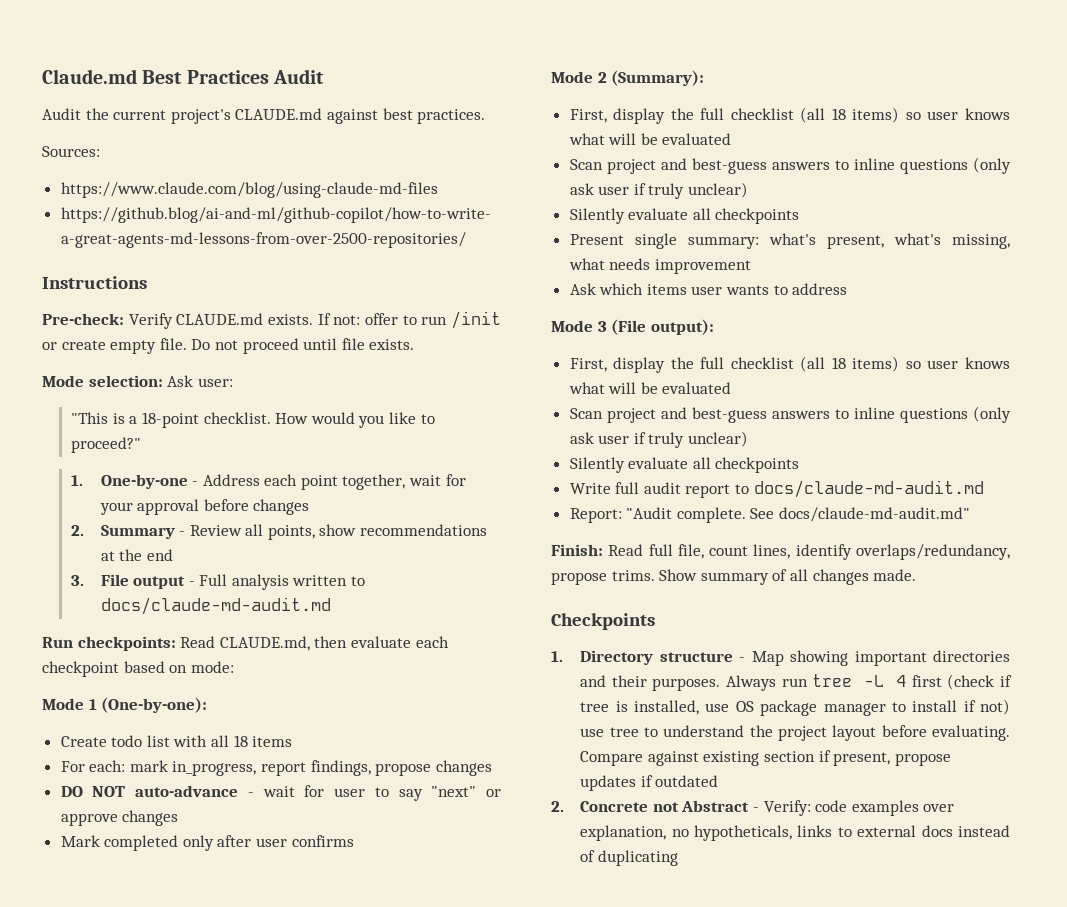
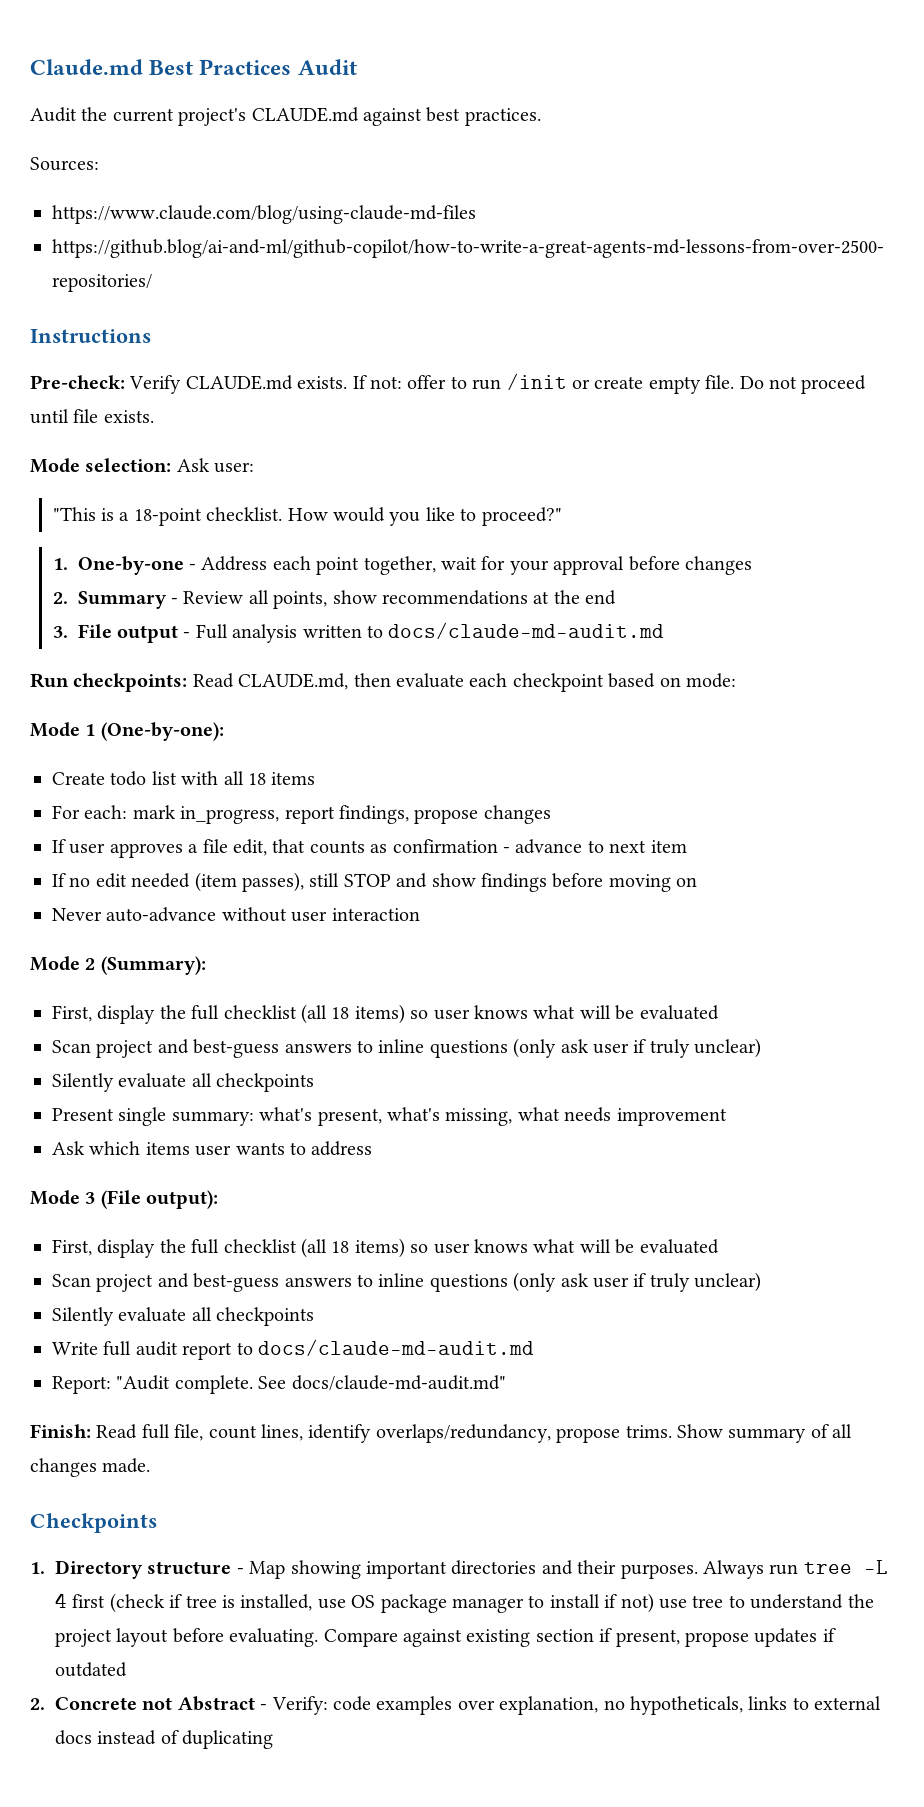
- DO NOT auto-advance - wait for user to say "next" or approve changes
- Mark completed only after user confirms
+ If user approves a file edit, that counts as confirmation - advance to next item
+ If no edit needed (item passes), still STOP and show findings before moving on
+ Never auto-advance without user interaction

